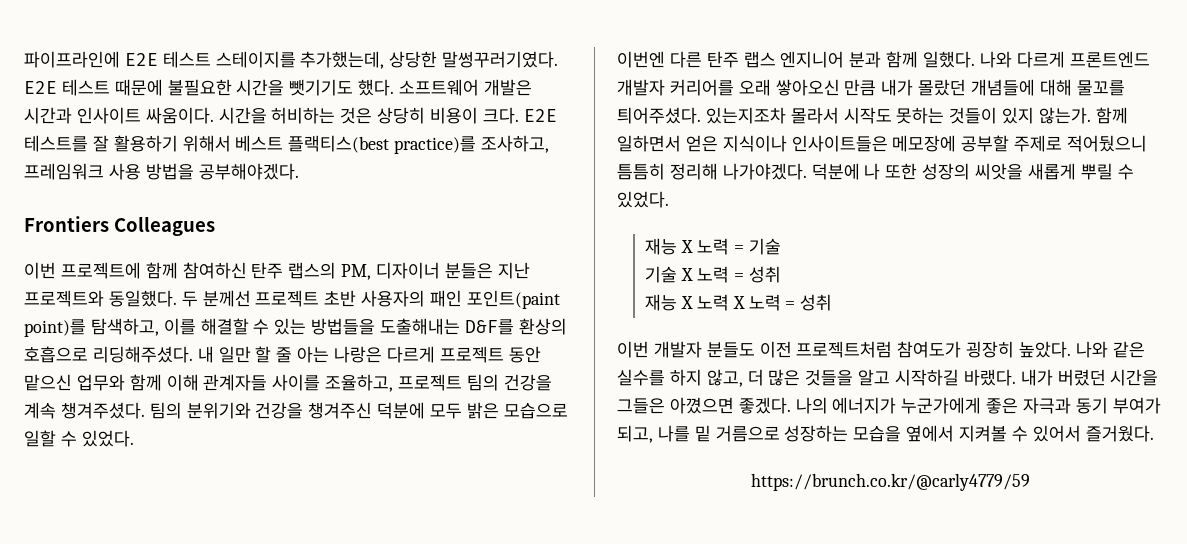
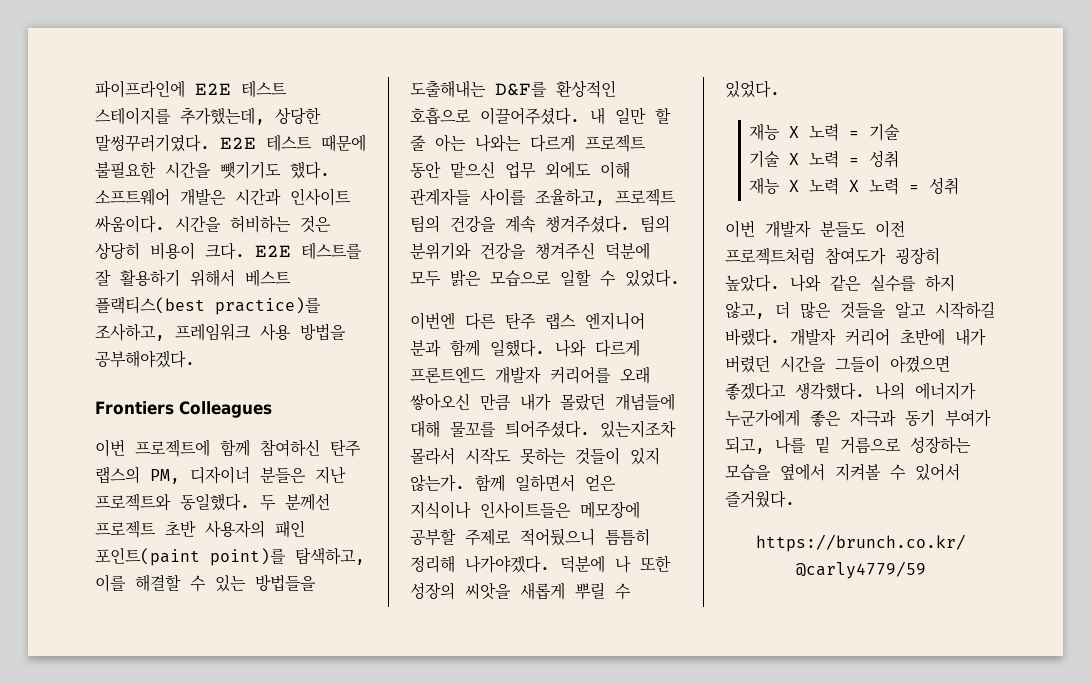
- 두 분께선 프로젝트 초반 사용자의 패인 포인트(paint point)를 탐색하고, 이를 해결할 수 있는 방법들을 도출해내는 D&F를 환상의 호흡으로 리딩해주셨다.
+ 두 분께선 프로젝트 초반 사용자의 패인 포인트(paint point)를 탐색하고, 이를 해결할 수 있는 방법들을 도출해내는 D&F를 환상적인 호흡으로 이끌어주셨다.
- 내 일만 할 줄 아는 나랑은 다르게 프로젝트 동안 맡으신 업무와 함께 이해 관계자들 사이를 조율하고, 프로젝트 팀의 건강을 계속 챙겨주셨다.
+ 내 일만 할 줄 아는 나와는 다르게 프로젝트 동안 맡으신 업무 외에도 이해 관계자들 사이를 조율하고, 프로젝트 팀의 건강을 계속 챙겨주셨다.
- 내가 버렸던 시간을 그들은 아꼈으면 좋겠다.
+ 개발자 커리어 초반에 내가 버렸던 시간을 그들이 아꼈으면 좋겠다고 생각했다.

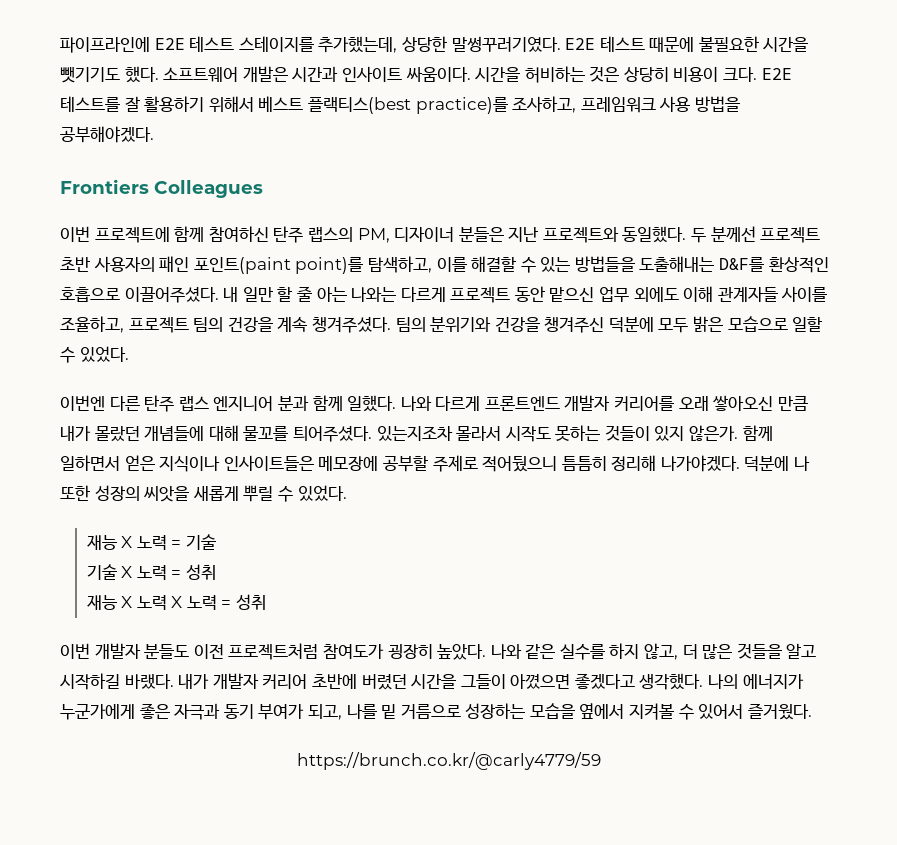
- 있는지조차 몰라서 시작도 못하는 것들이 있지 않는가.
+ 있는지조차 몰라서 시작도 못하는 것들이 있지 않은가.
- 개발자 커리어 초반에 내가 버렸던 시간을 그들이 아꼈으면 좋겠다고 생각했다.
+ 내가 개발자 커리어 초반에 버렸던 시간을 그들이 아꼈으면 좋겠다고 생각했다.

